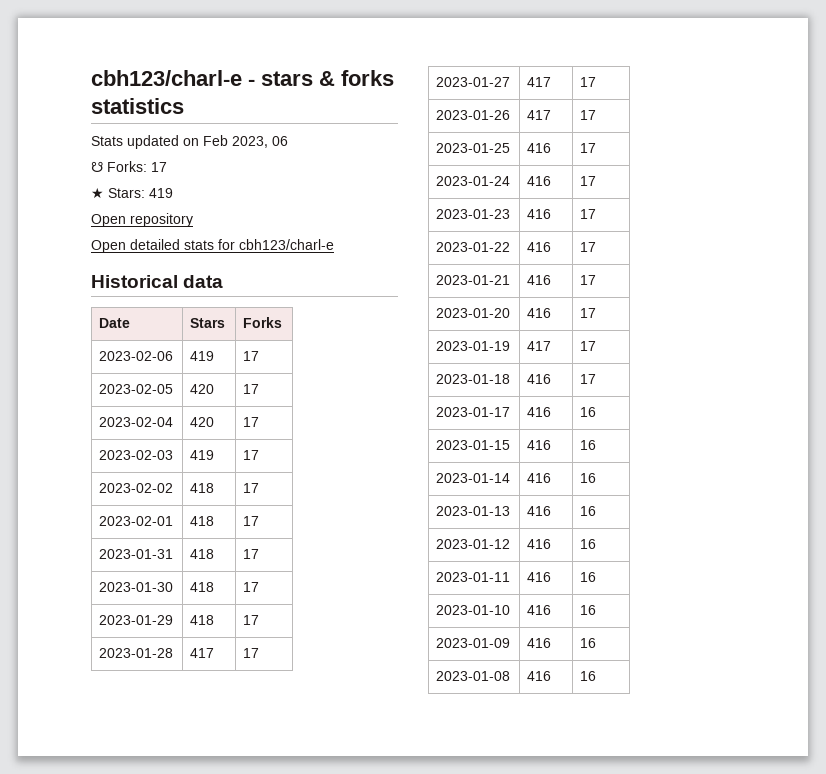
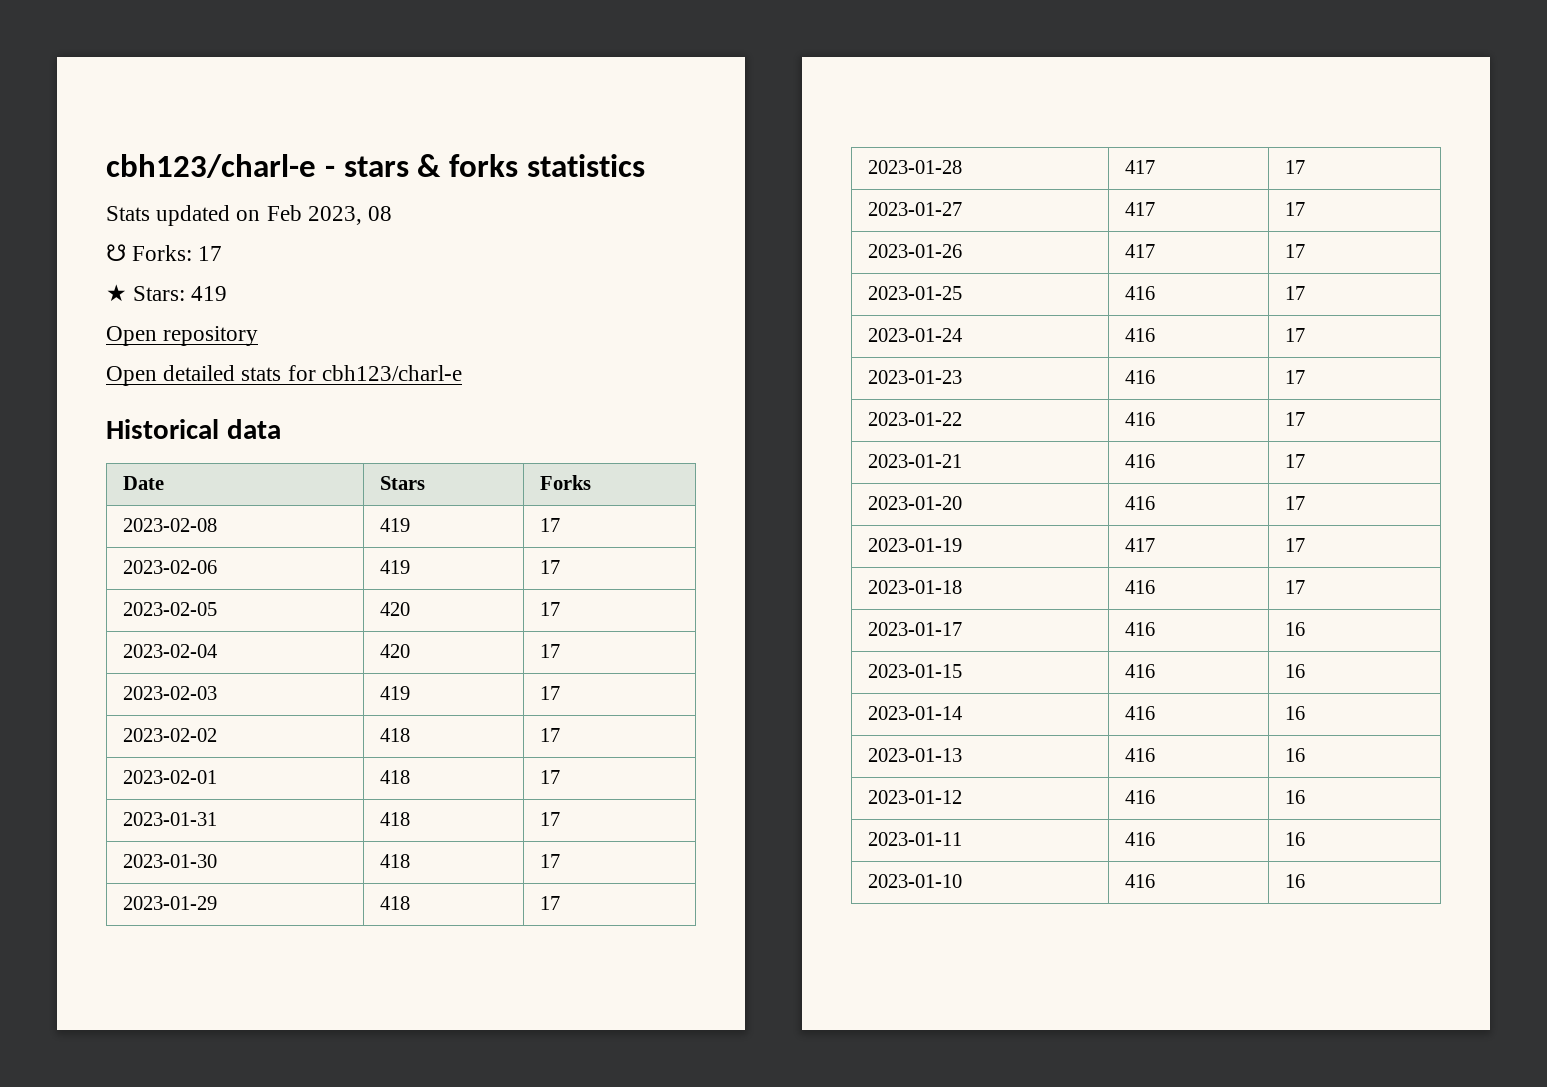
- Stats updated on Feb 2023, 06
+ Stats updated on Feb 2023, 08
+ 2023-02-08 | 419 | 17
- 2023-01-09 | 416 | 16
- 2023-01-08 | 416 | 16

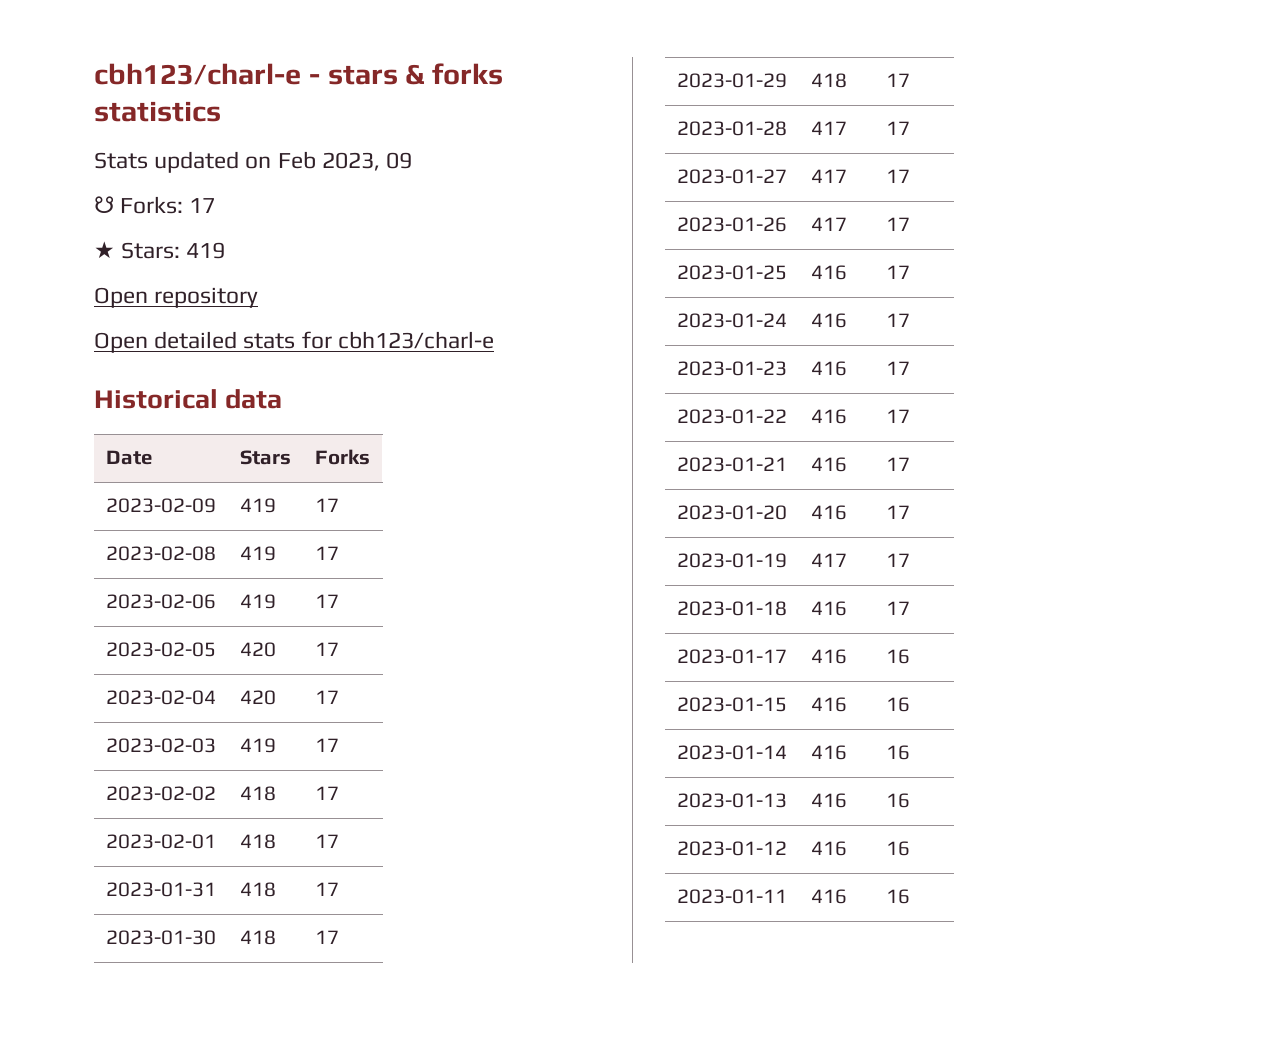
- Stats updated on Feb 2023, 08
+ Stats updated on Feb 2023, 09
+ 2023-02-09 | 419 | 17
- 2023-01-10 | 416 | 16

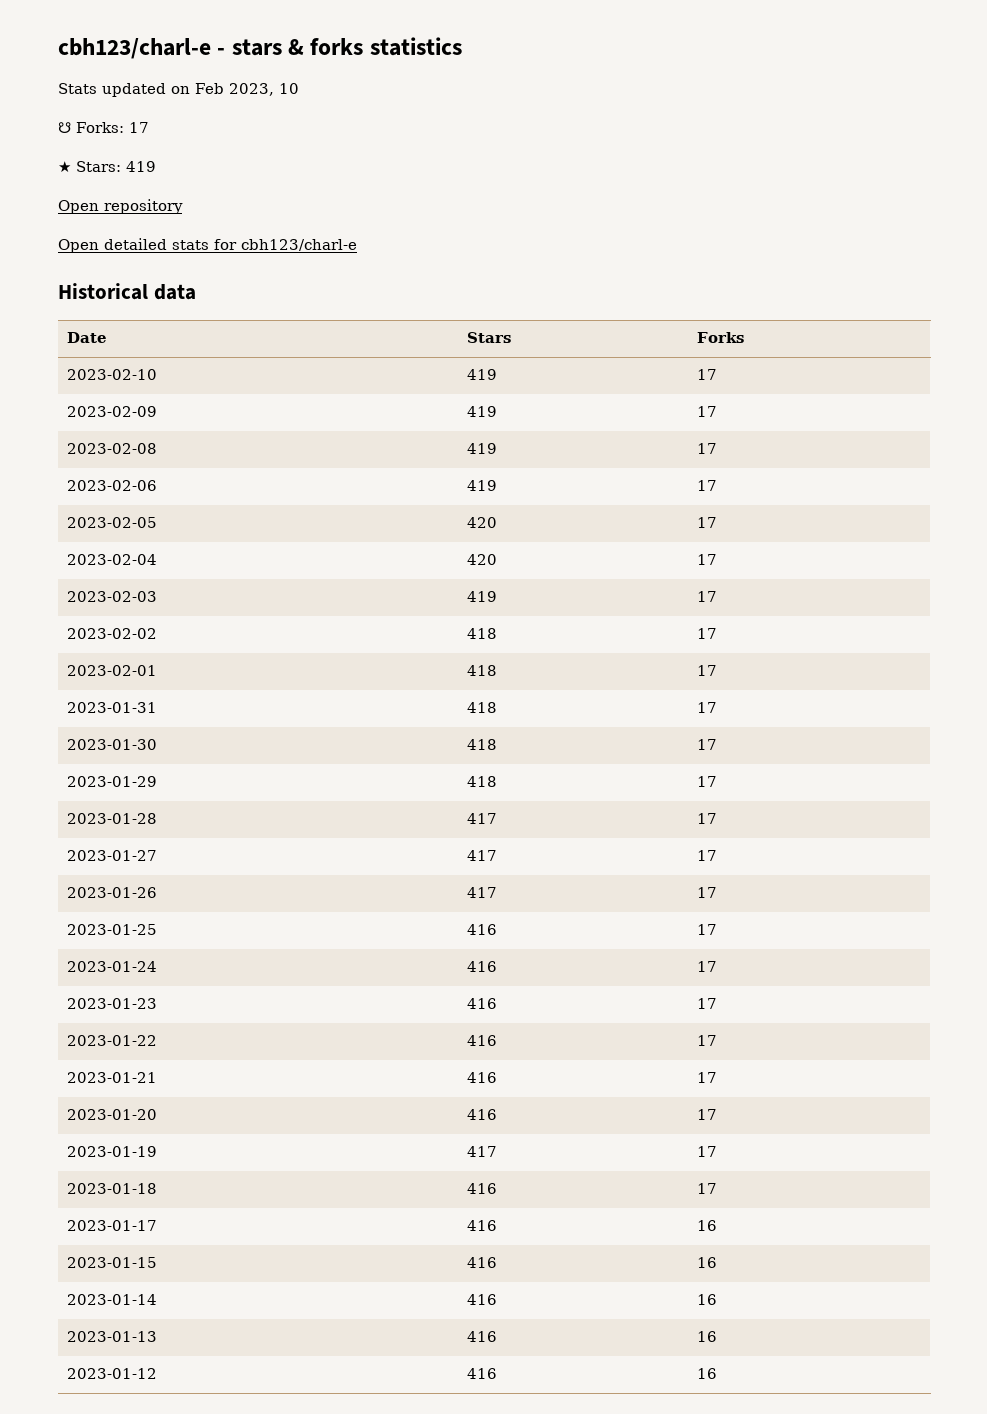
- Stats updated on Feb 2023, 09
+ Stats updated on Feb 2023, 10
+ 2023-02-10 | 419 | 17
- 2023-01-11 | 416 | 16

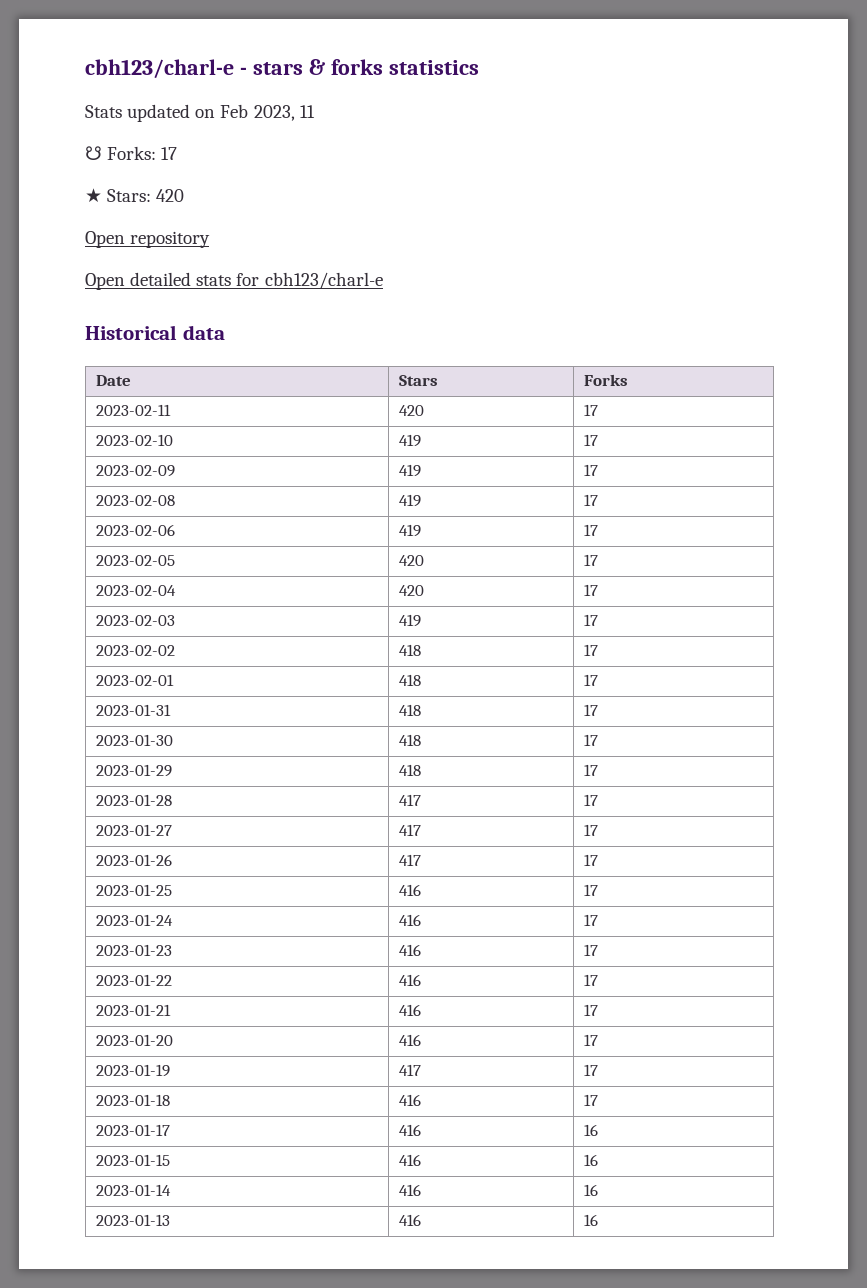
- Stats updated on Feb 2023, 10
+ Stats updated on Feb 2023, 11
- ★ Stars: 419
+ ★ Stars: 420
+ 2023-02-11 | 420 | 17
- 2023-01-12 | 416 | 16

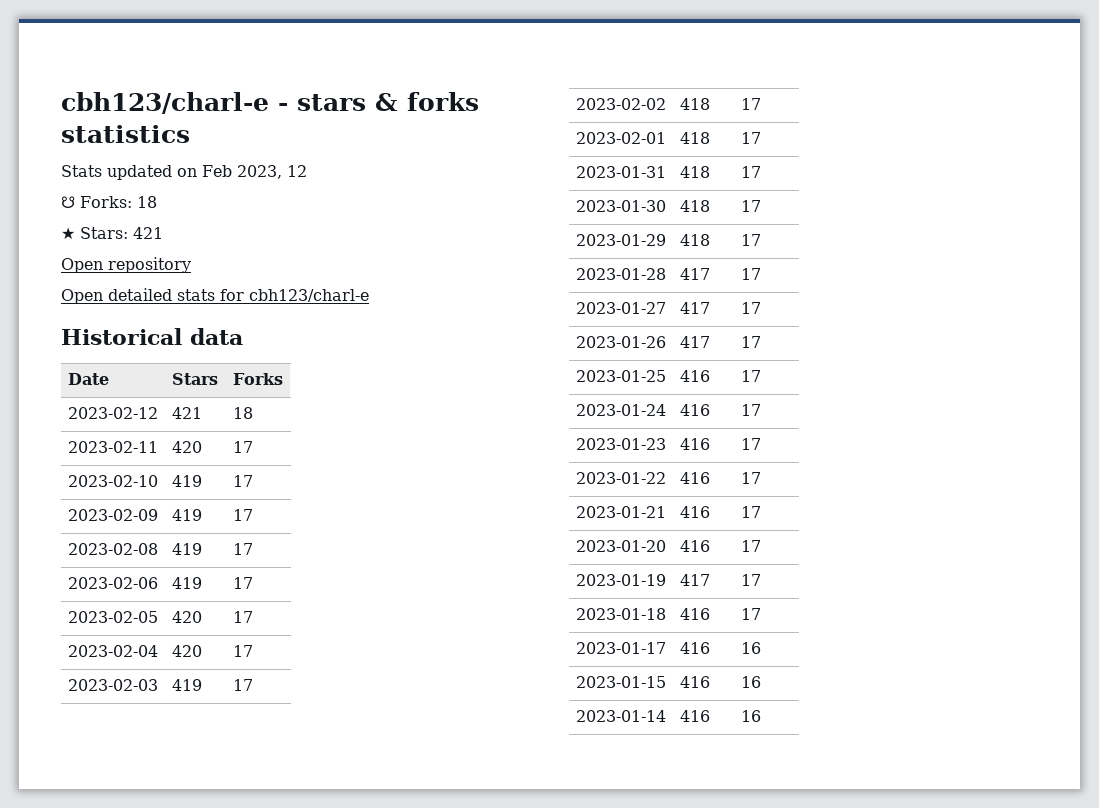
- Stats updated on Feb 2023, 11
+ Stats updated on Feb 2023, 12
- ☋ Forks: 17
+ ☋ Forks: 18
- ★ Stars: 420
+ ★ Stars: 421
+ 2023-02-12 | 421 | 18
- 2023-01-13 | 416 | 16

